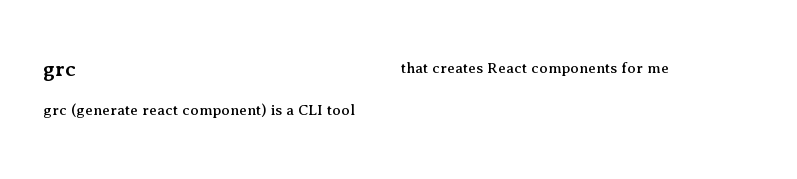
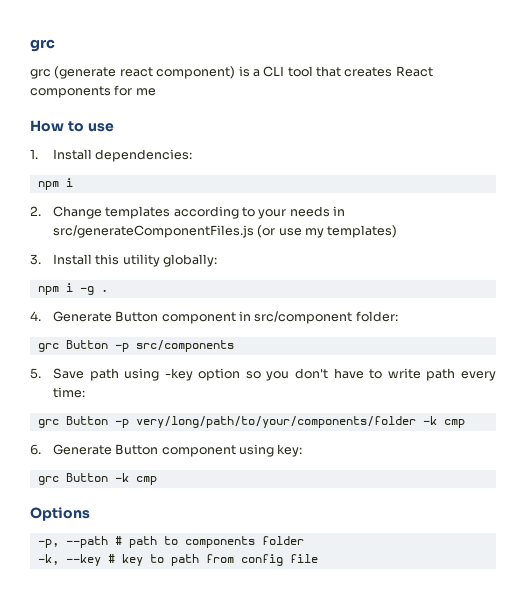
+ How to use
+ 1. Install dependencies:
+ npm i
+ 2. Change templates according to your needs in src/generateComponentFiles.js (or use my templates)
+ 3. Install this utility globally:
+ npm i -g .
+ 4. Generate Button component in src/component folder:
+ grc Button -p src/components
+ 5. Save path using -key option so you don't have to write path every time:
+ grc Button -p very/long/path/to/your/components/folder -k cmp
+ 6. Generate Button component using key:
+ grc Button -k cmp
+ Options
+ -p, --path # path to components folder
+ -k, --key # key to path from config file

